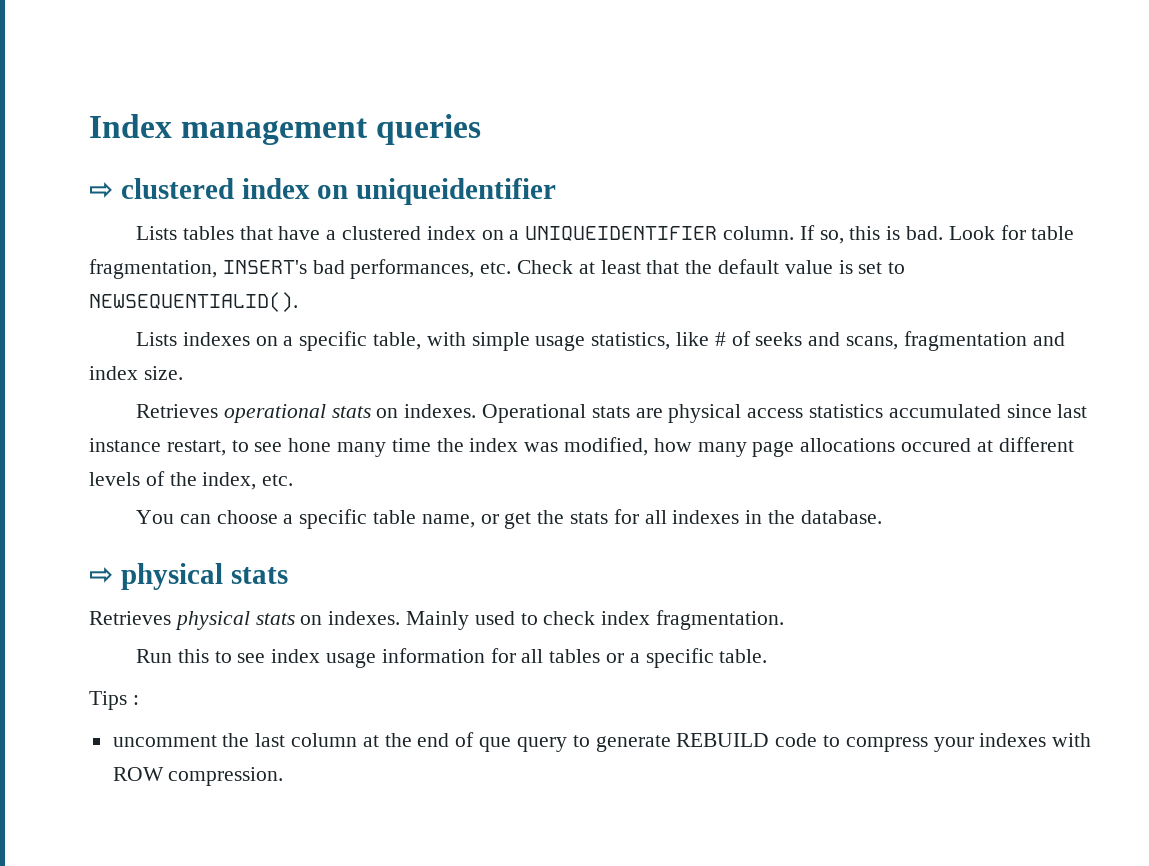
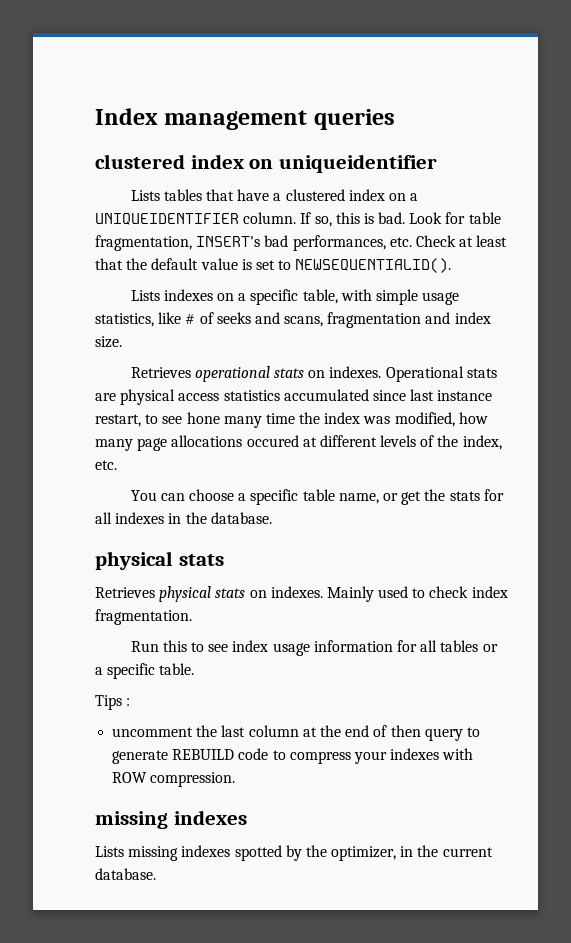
- ⇨ clustered index on uniqueidentifier
+ clustered index on uniqueidentifier
  You can choose a specific table name, or get the stats for all indexes in the database.
- ⇨ physical stats
+ physical stats
- uncomment the last column at the end of que query to generate REBUILD code to compress your indexes with ROW compression.
+ uncomment the last column at the end of then query to generate REBUILD code to compress your indexes with ROW compression.
+ missing indexes
+ Lists missing indexes spotted by the optimizer, in the current database.

